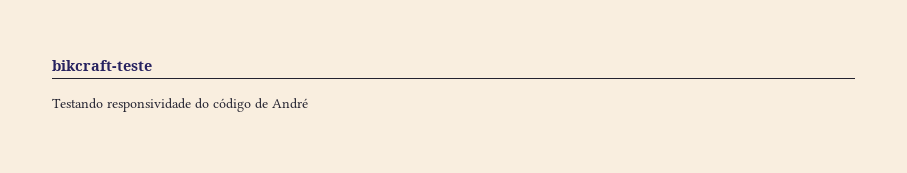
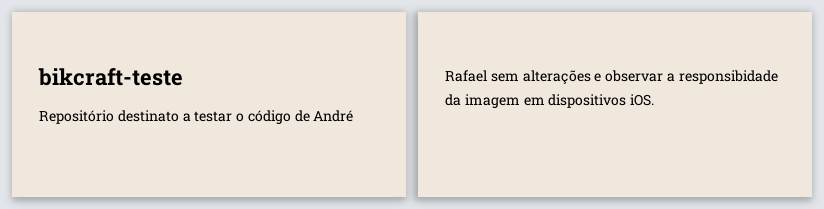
- Testando responsividade do código de André
+ Repositório destinato a testar o código de André Rafael sem alterações e observar a responsibidade da imagem em dispositivos iOS.

